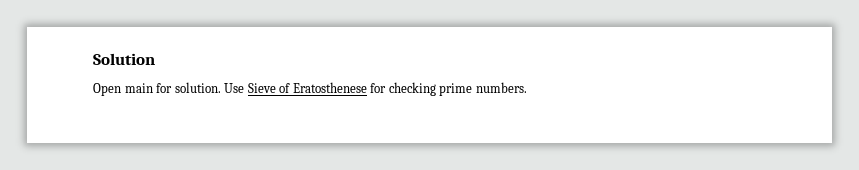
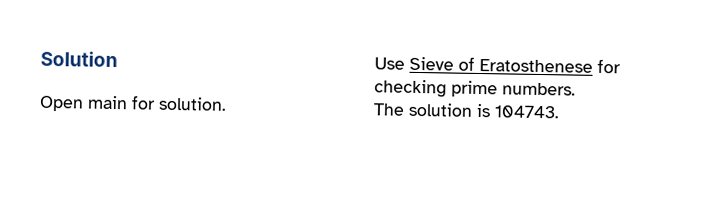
- Open main for solution. Use Sieve of Eratosthenese for checking prime numbers.
+ Open main for solution.
+ Use Sieve of Eratosthenese for checking prime numbers.
+ The solution is 104743.

